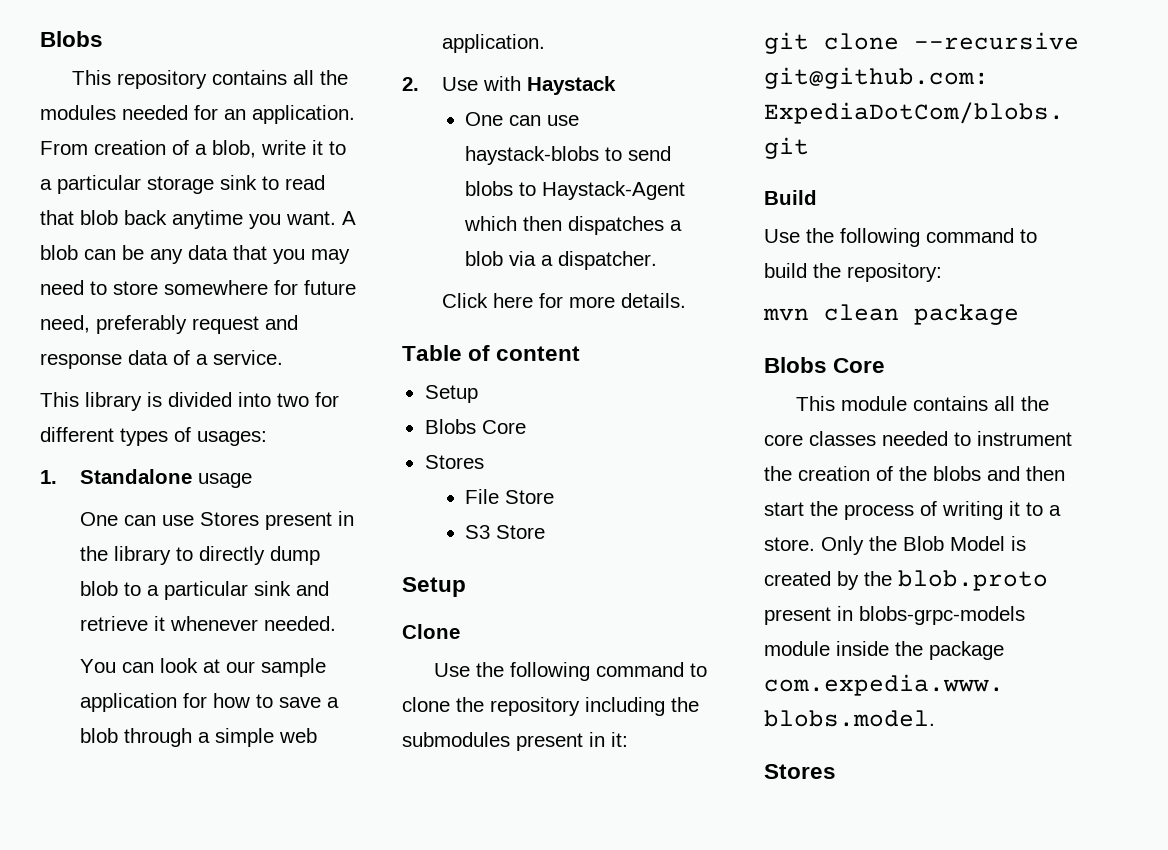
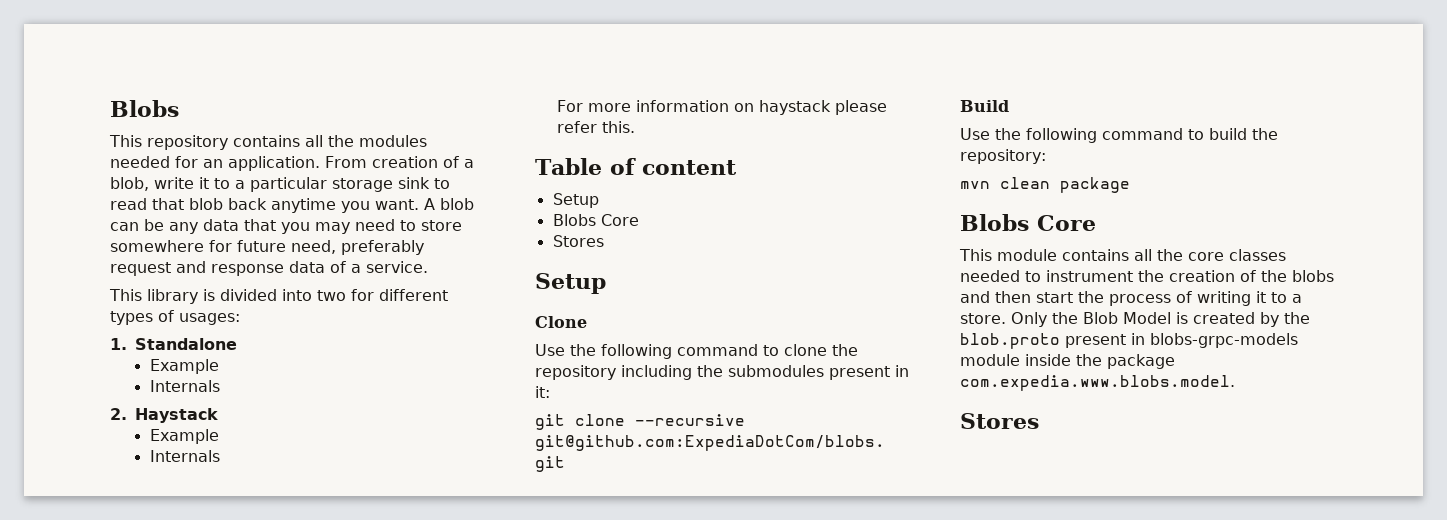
- 1. Standalone usage
- One can use Stores present in the library to directly dump blob to a particular sink and retrieve it whenever needed.
- You can look at our sample application for how to save a blob through a simple web application.
+ 1. Standalone
+ Example
+ Internals
- 2. Use with Haystack
- One can use haystack-blobs to send blobs to Haystack-Agent which then dispatches a blob via a dispatcher.
- Click here for more details.
+ 2. Haystack
+ Example
+ Internals
+ For more information on haystack please refer this.
- File Store
- S3 Store

